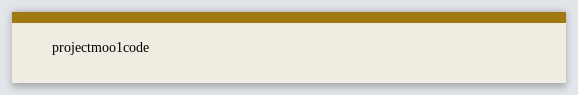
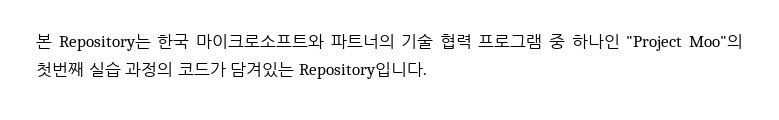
- projectmoo1code
+ 본 Repository는 한국 마이크로소프트와 파트너의 기술 협력 프로그램 중 하나인 "Project Moo"의 첫번째 실습 과정의 코드가 담겨있는 Repository입니다.

